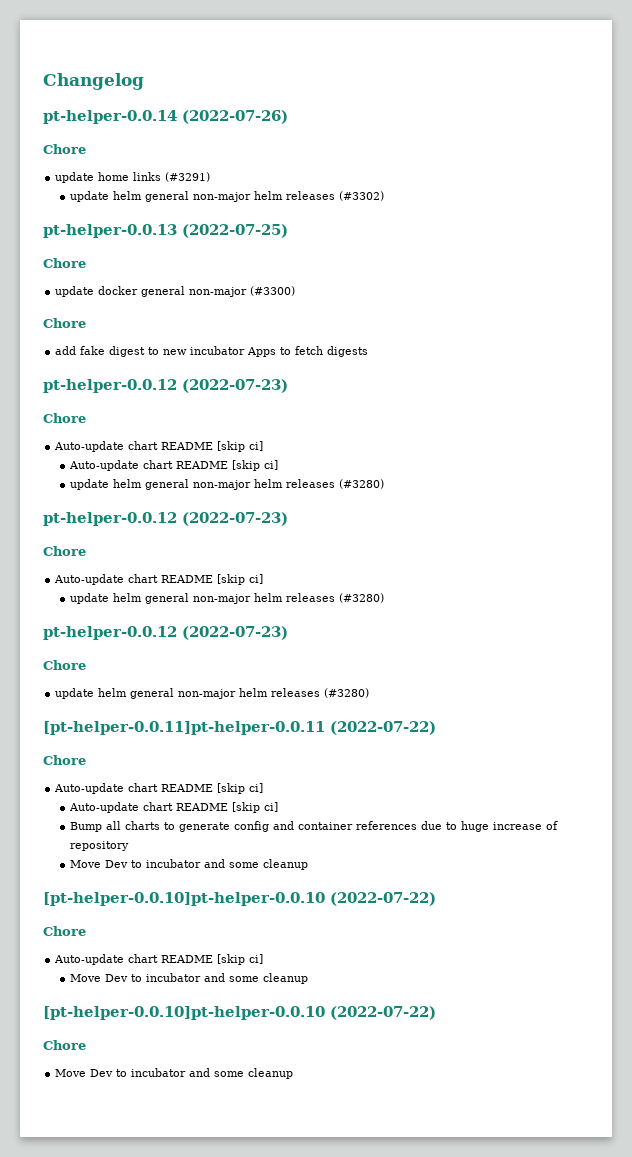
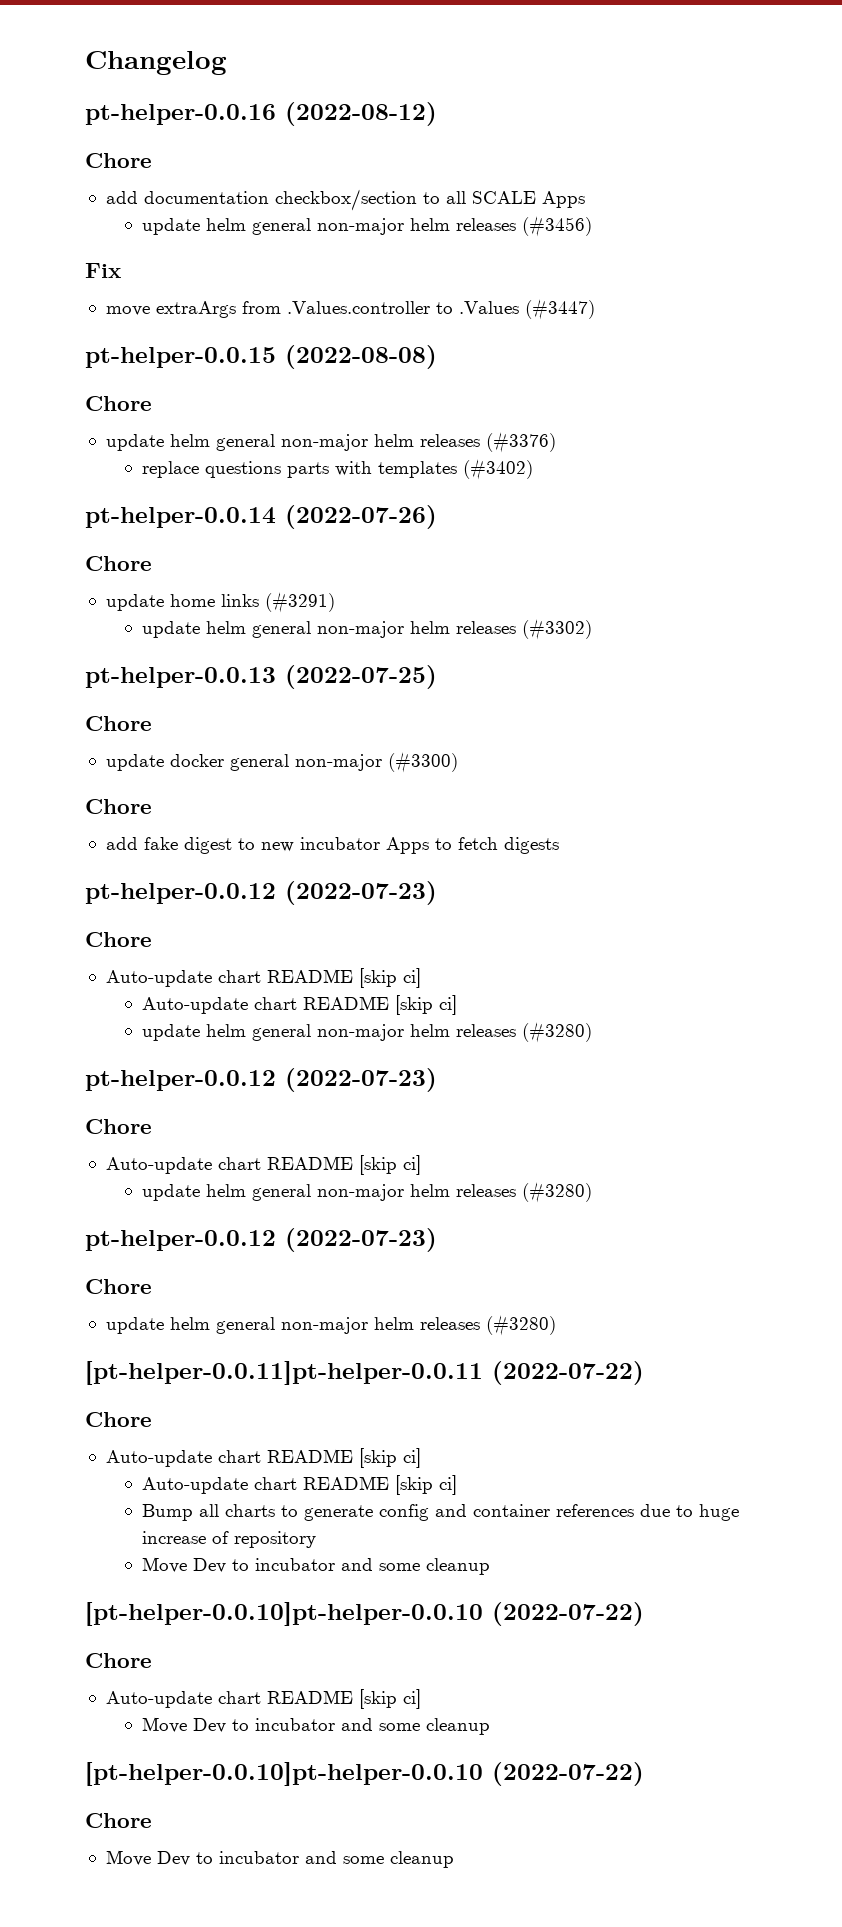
+ pt-helper-0.0.16 (2022-08-12)
+ Chore
+ add documentation checkbox/section to all SCALE Apps
+ update helm general non-major helm releases (#3456)
+ Fix
+ move extraArgs from .Values.controller to .Values (#3447)
+ pt-helper-0.0.15 (2022-08-08)
+ Chore
+ update helm general non-major helm releases (#3376)
+ replace questions parts with templates (#3402)

